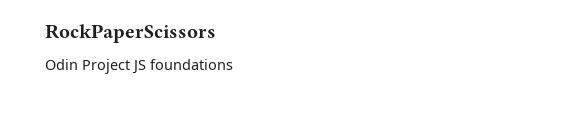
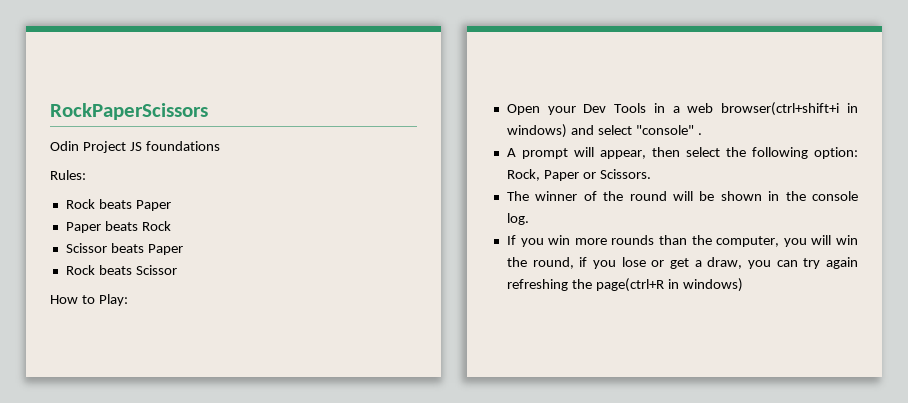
+ Rules:
+ Rock beats Paper
+ Paper beats Rock
+ Scissor beats Paper
+ Rock beats Scissor
+ How to Play:
+ Open your Dev Tools in a web browser(ctrl+shift+i in windows) and select "console" .
+ A prompt will appear, then select the following option: Rock, Paper or Scissors.
+ The winner of the round will be shown in the console log.
+ If you win more rounds than the computer, you will win the round, if you lose or get a draw, you can try again refreshing the page(ctrl+R in windows)

